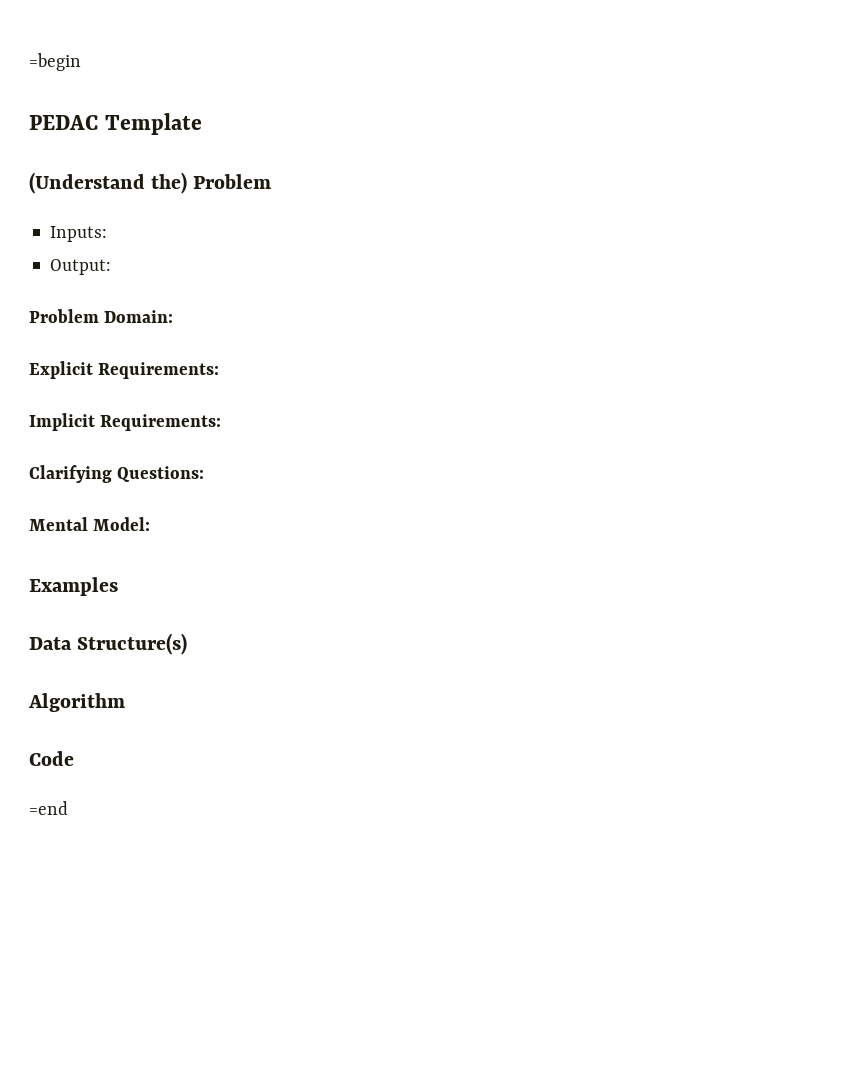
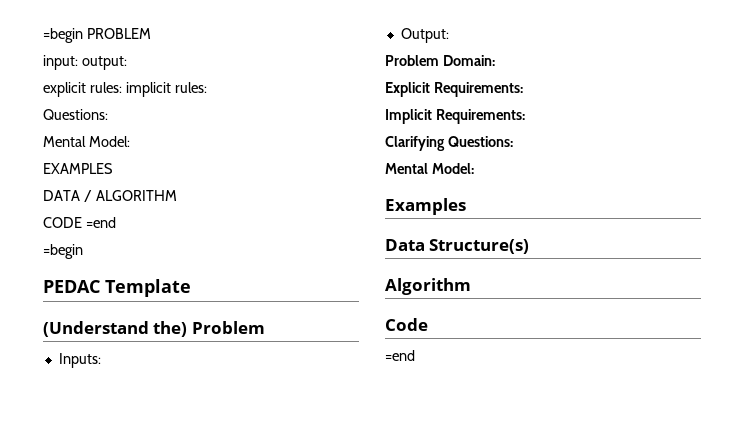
+ =begin PROBLEM
+ input: output:
+ explicit rules: implicit rules:
+ Questions:
+ Mental Model:
+ EXAMPLES
+ DATA / ALGORITHM
+ CODE =end

